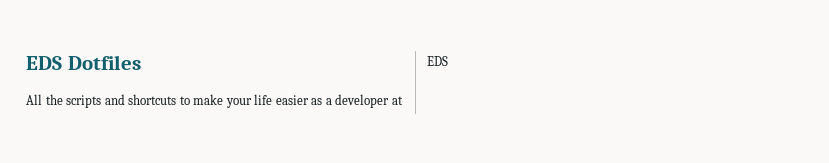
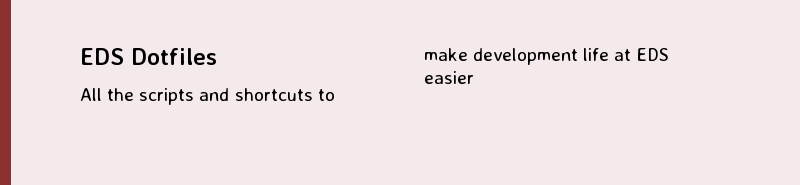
- All the scripts and shortcuts to make your life easier as a developer at EDS
+ All the scripts and shortcuts to make development life at EDS easier

